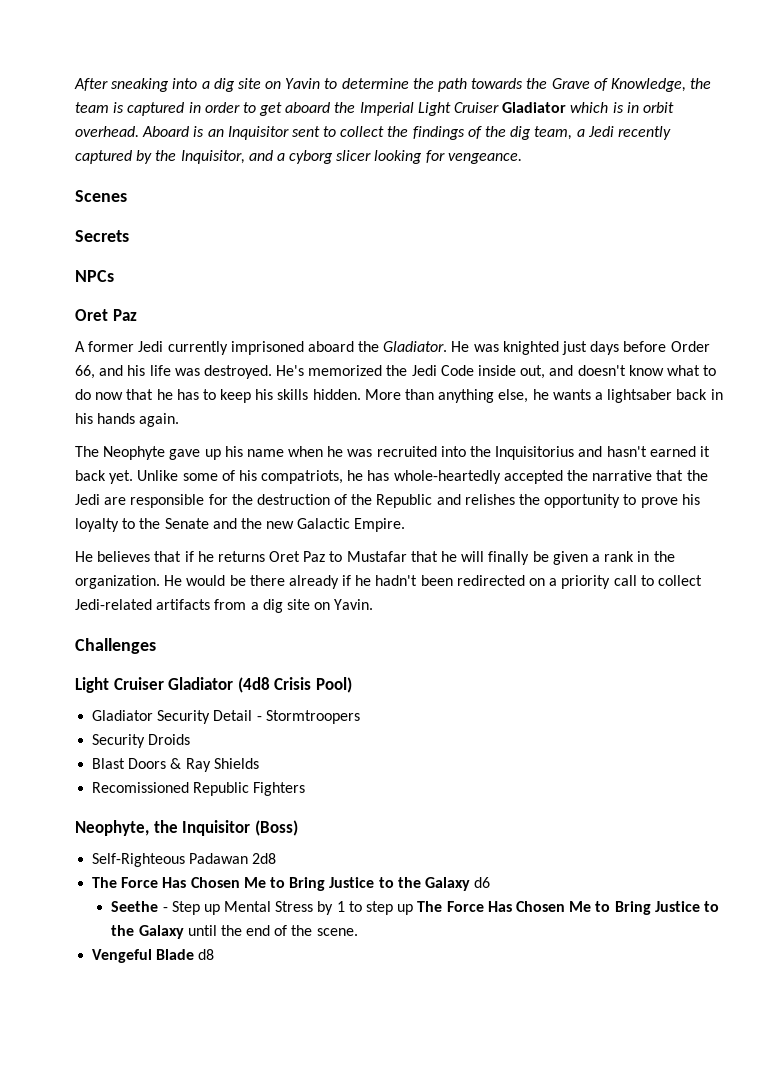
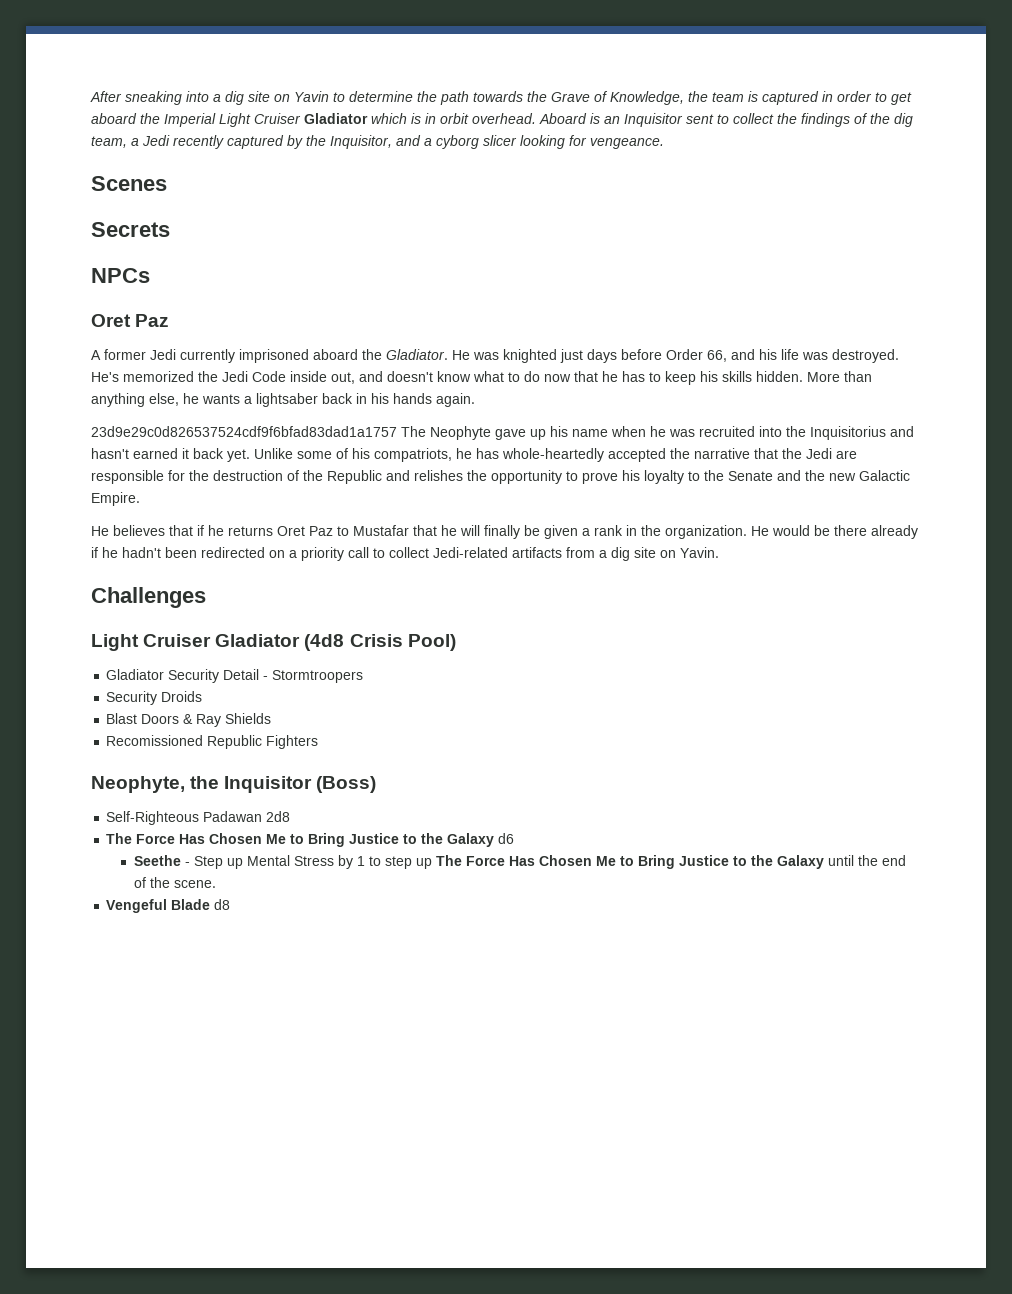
- The Neophyte gave up his name when he was recruited into the Inquisitorius and hasn't earned it back yet.
+ 23d9e29c0d826537524cdf9f6bfad83dad1a1757 The Neophyte gave up his name when he was recruited into the Inquisitorius and hasn't earned it back yet.

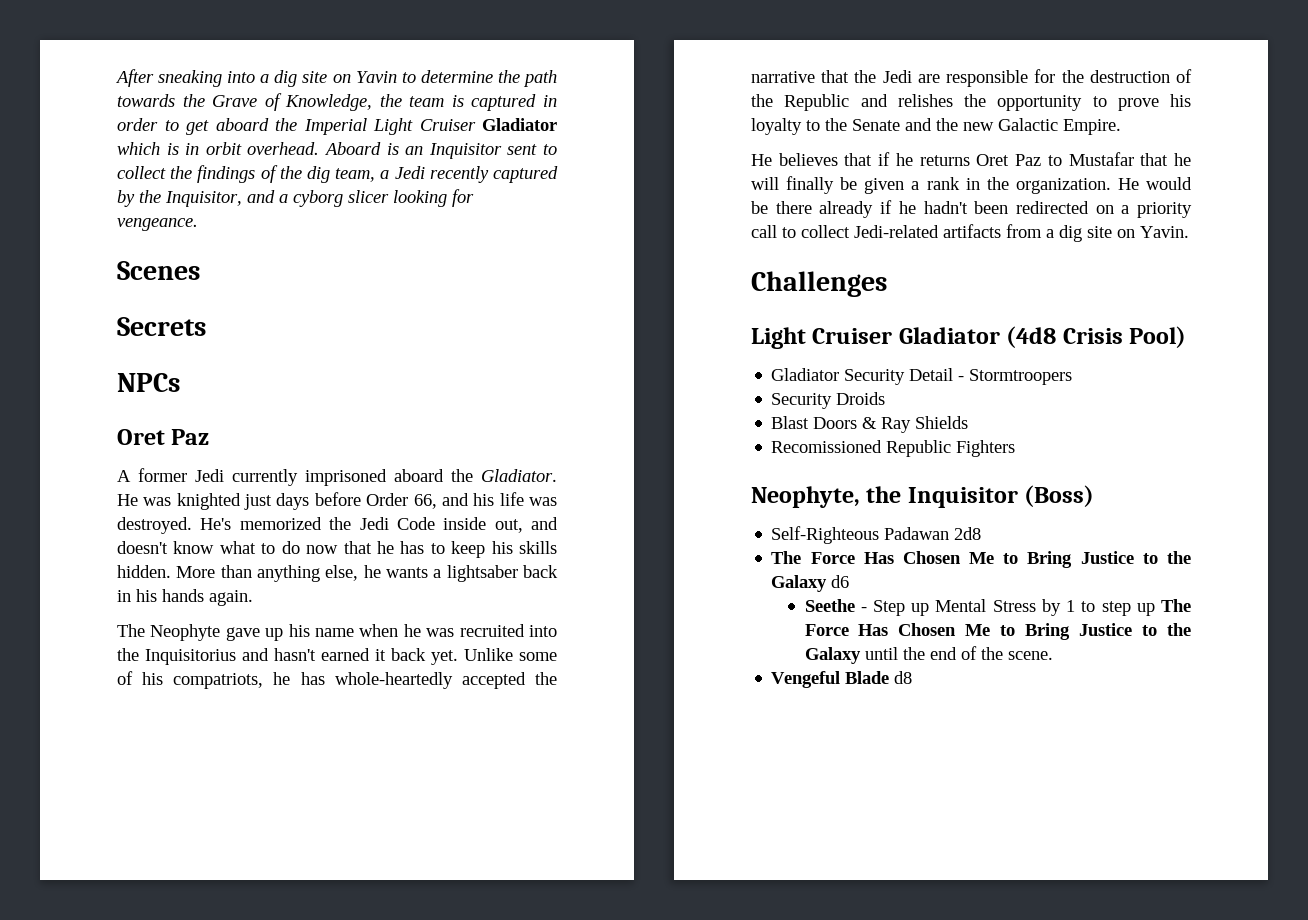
- 23d9e29c0d826537524cdf9f6bfad83dad1a1757 The Neophyte gave up his name when he was recruited into the Inquisitorius and hasn't earned it back yet.
+ The Neophyte gave up his name when he was recruited into the Inquisitorius and hasn't earned it back yet.

